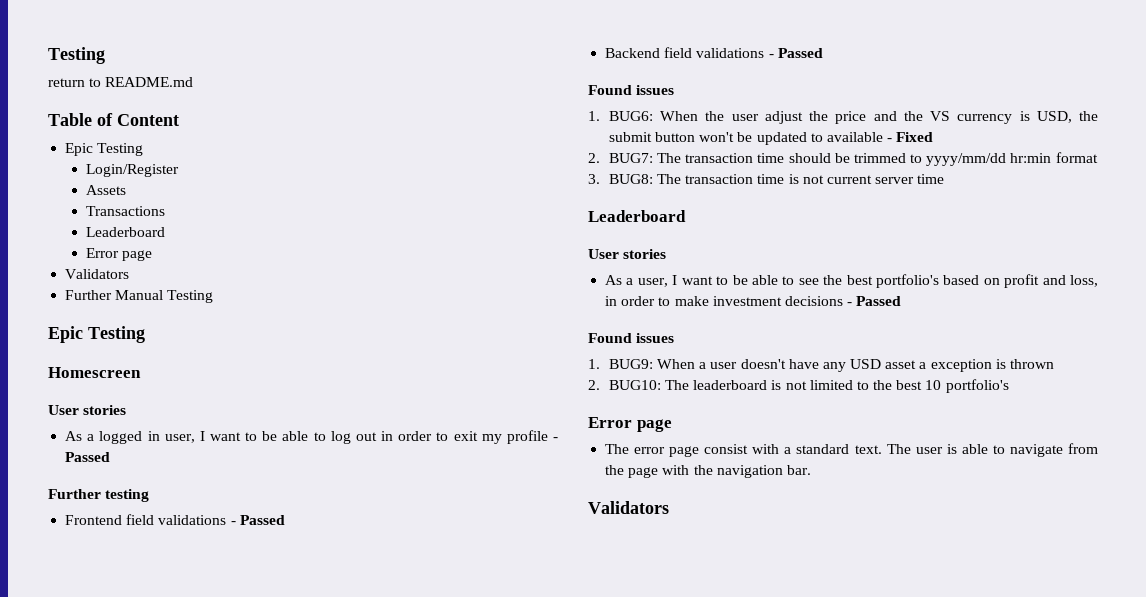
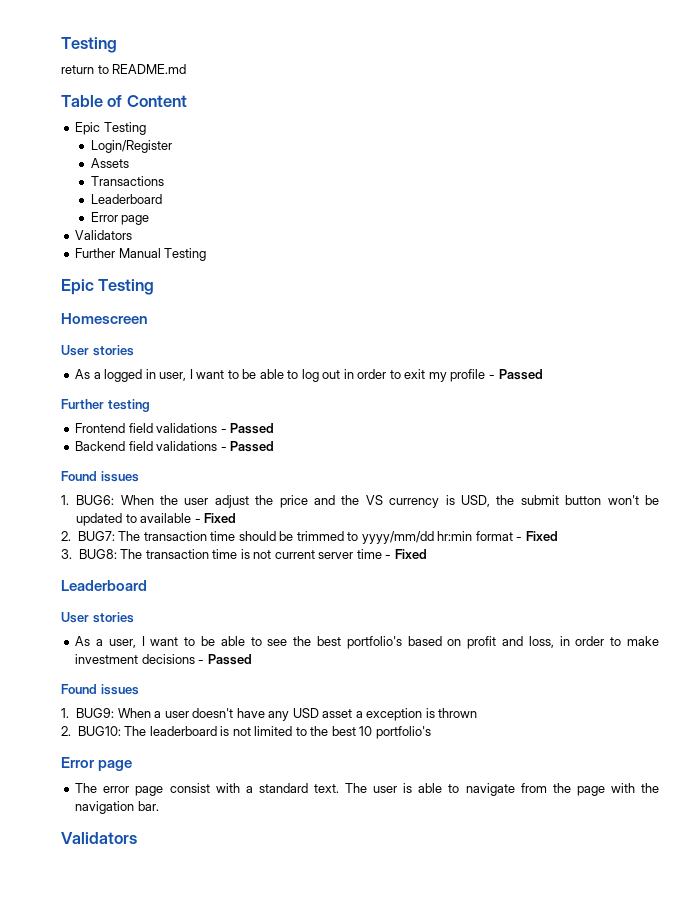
- 2. BUG7: The transaction time should be trimmed to yyyy/mm/dd hr:min format
+ 2. BUG7: The transaction time should be trimmed to yyyy/mm/dd hr:min format - Fixed
- 3. BUG8: The transaction time is not current server time
+ 3. BUG8: The transaction time is not current server time - Fixed

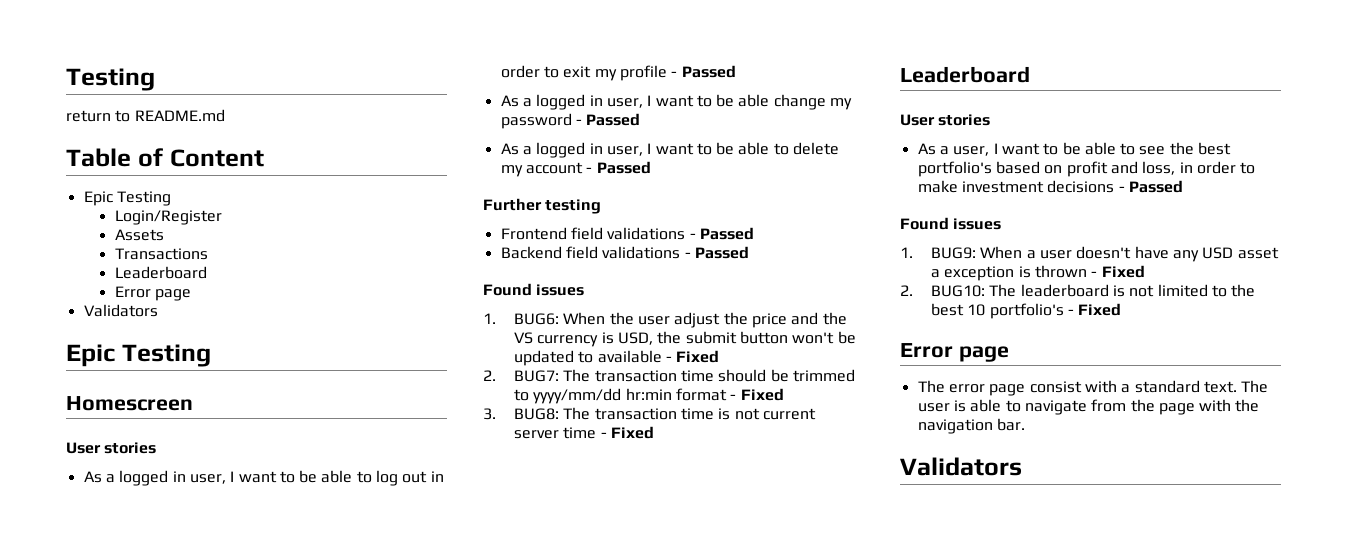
- Further Manual Testing
+ As a logged in user, I want to be able change my password - Passed
+ As a logged in user, I want to be able to delete my account - Passed
- 1. BUG9: When a user doesn't have any USD asset a exception is thrown
+ 1. BUG9: When a user doesn't have any USD asset a exception is thrown - Fixed
- 2. BUG10: The leaderboard is not limited to the best 10 portfolio's
+ 2. BUG10: The leaderboard is not limited to the best 10 portfolio's - Fixed

